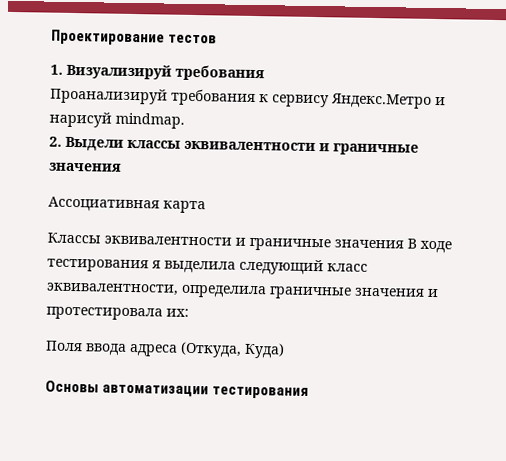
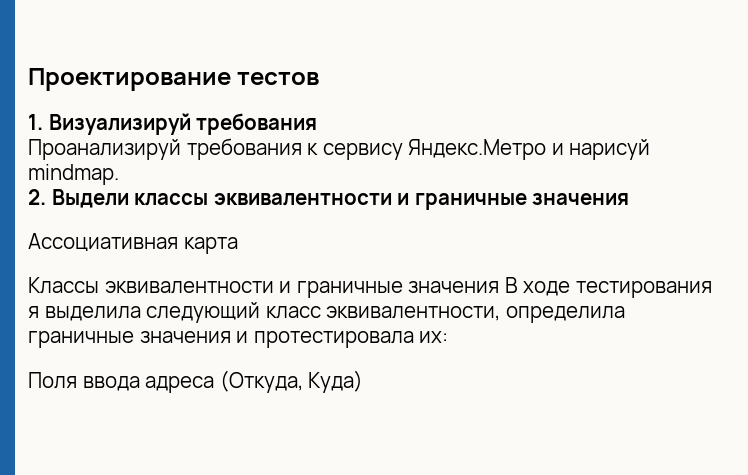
- Основы автоматизации тестирования

